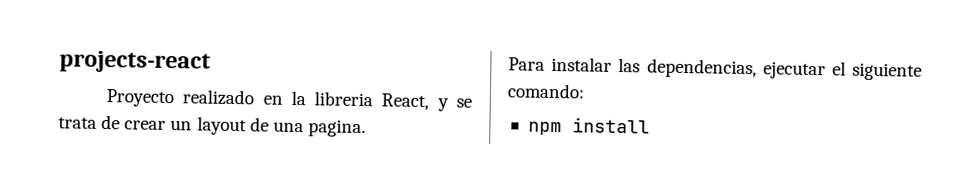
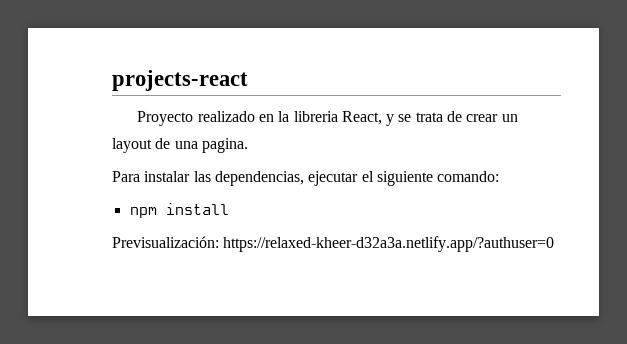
+ Previsualización: https://relaxed-kheer-d32a3a.netlify.app/?authuser=0

